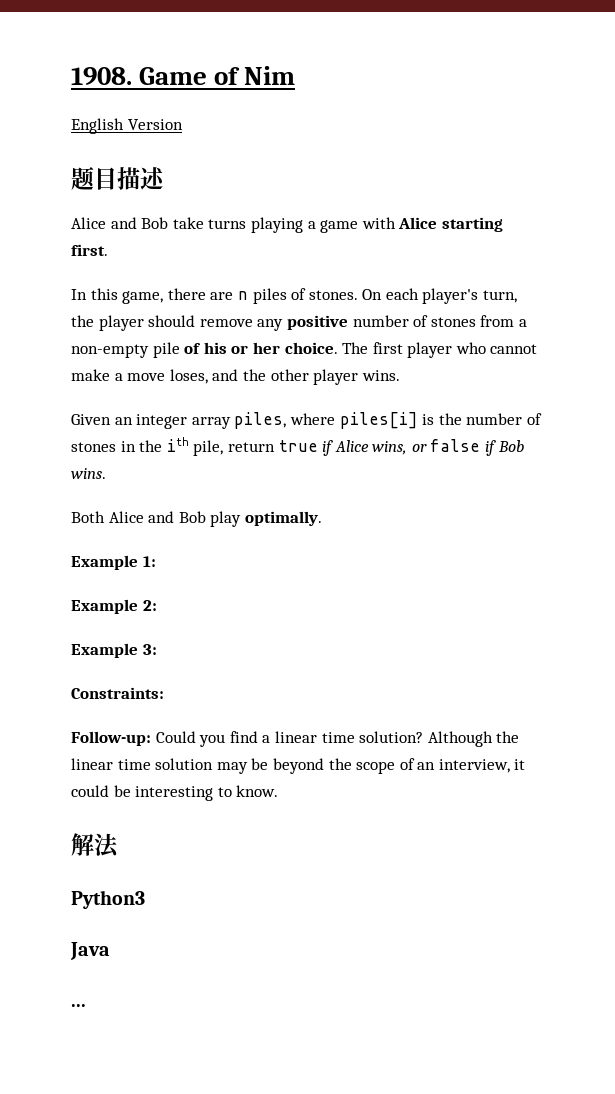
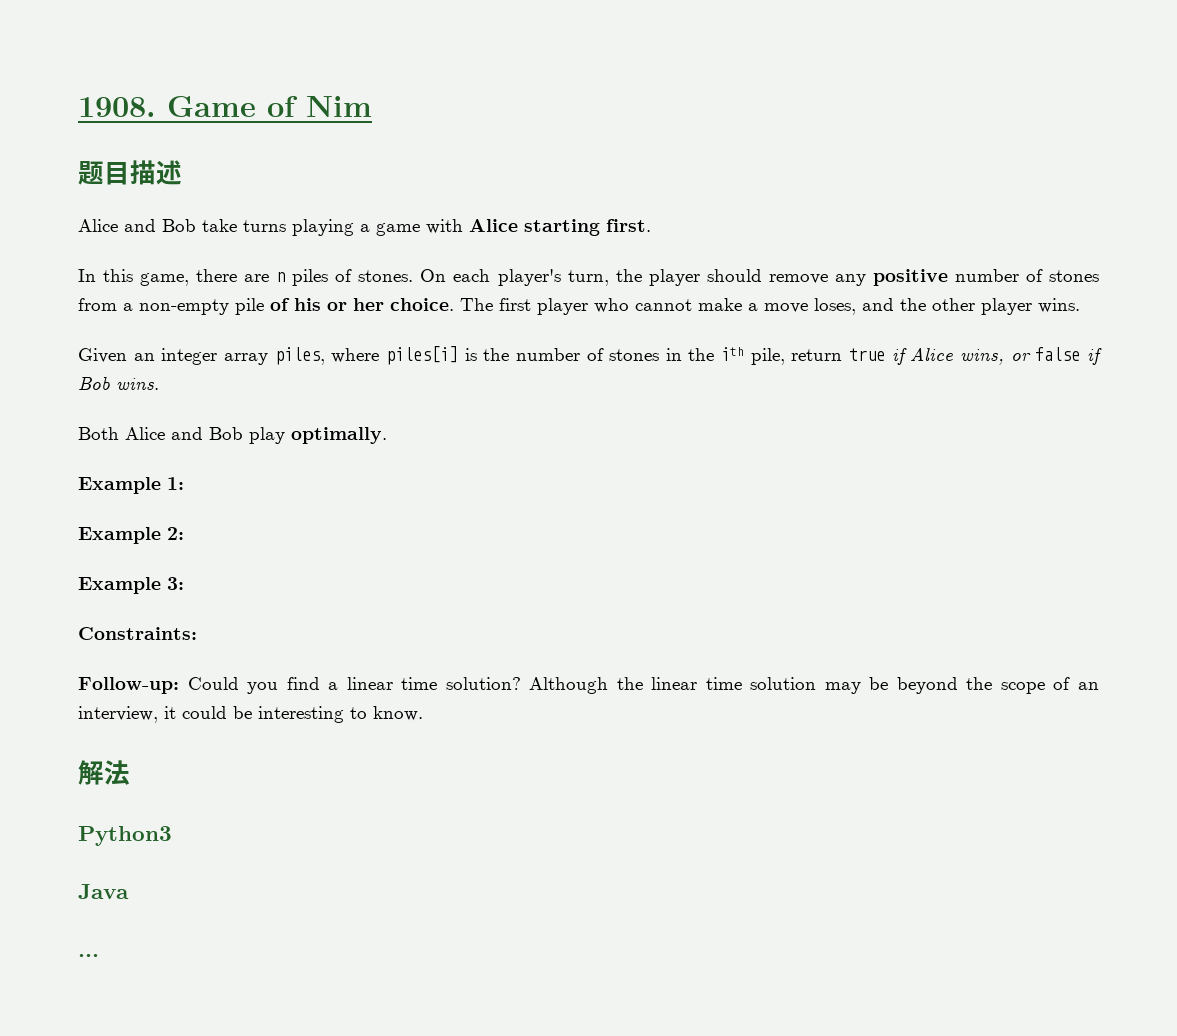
- English Version

